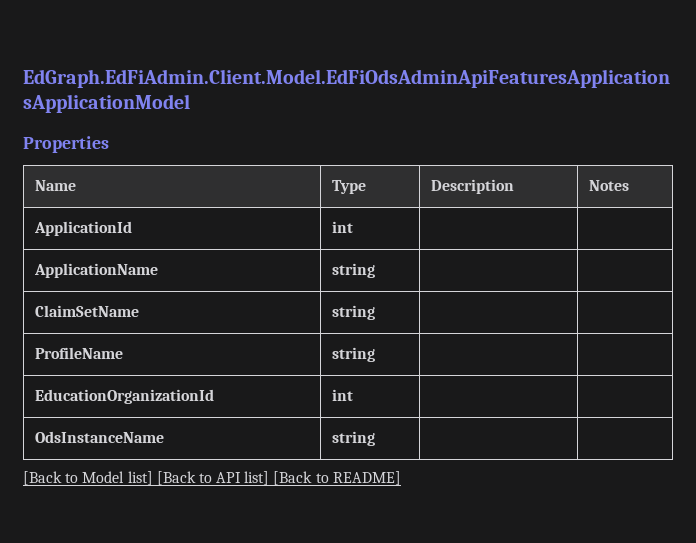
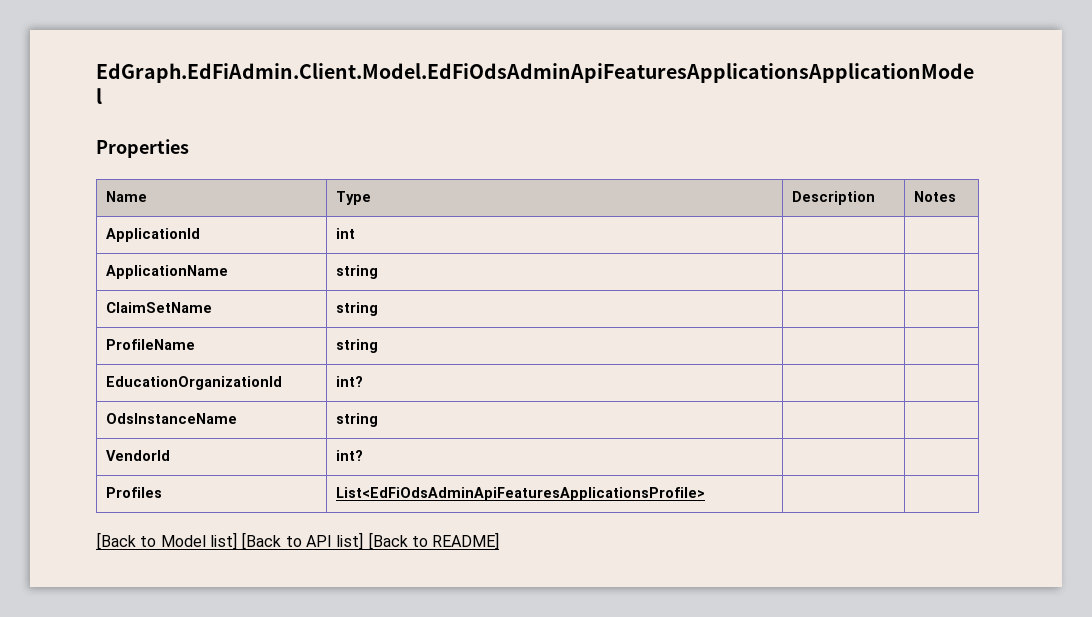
- EducationOrganizationId | int | |
+ EducationOrganizationId | int? | |
+ VendorId | int? | |
+ Profiles | List<EdFiOdsAdminApiFeaturesApplicationsProfile> | |

